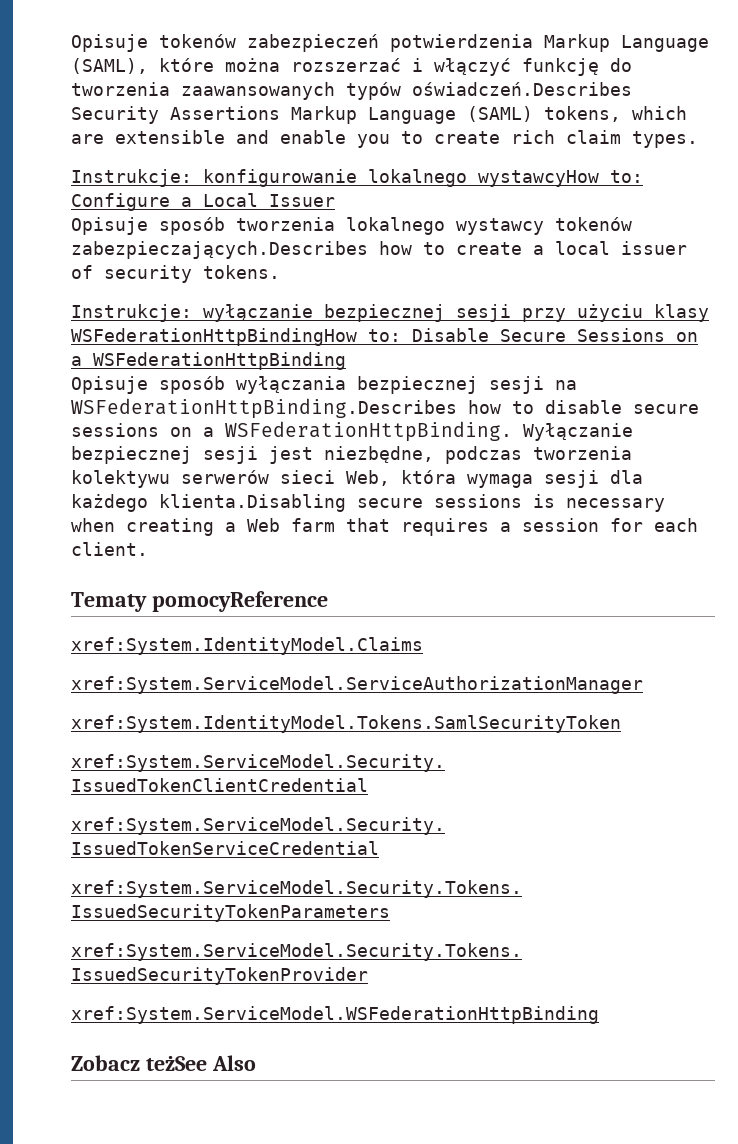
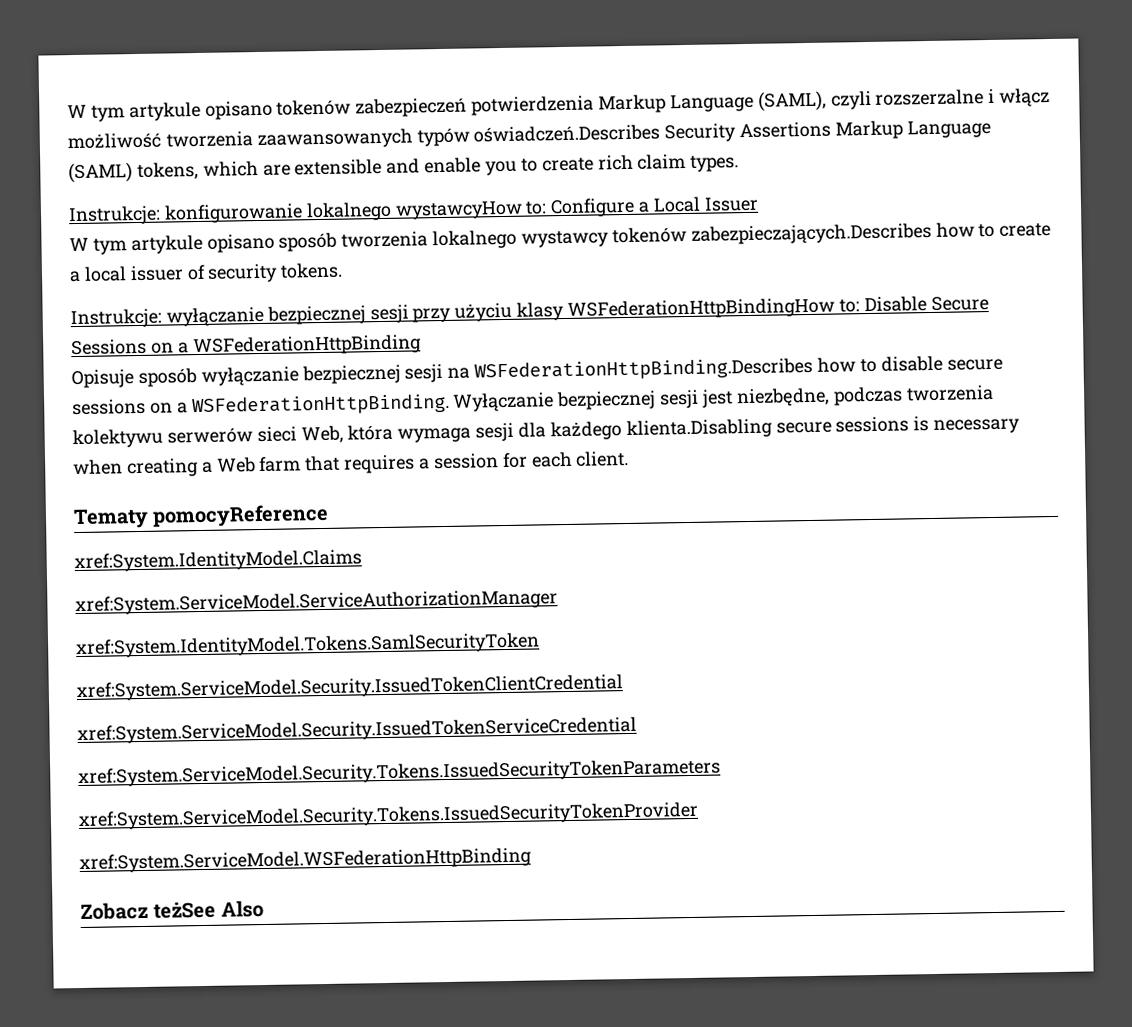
- Opisuje tokenów zabezpieczeń potwierdzenia Markup Language (SAML), które można rozszerzać i włączyć funkcję do tworzenia zaawansowanych typów oświadczeń.Describes Security Assertions Markup Language (SAML) tokens, which are extensible and enable you to create rich claim types.
+ W tym artykule opisano tokenów zabezpieczeń potwierdzenia Markup Language (SAML), czyli rozszerzalne i włącz możliwość tworzenia zaawansowanych typów oświadczeń.Describes Security Assertions Markup Language (SAML) tokens, which are extensible and enable you to create rich claim types.
- Opisuje sposób tworzenia lokalnego wystawcy tokenów zabezpieczających.Describes how to create a local issuer of security tokens.
+ W tym artykule opisano sposób tworzenia lokalnego wystawcy tokenów zabezpieczających.Describes how to create a local issuer of security tokens.
- Opisuje sposób wyłączania bezpiecznej sesji na WSFederationHttpBinding.Describes how to disable secure sessions on a WSFederationHttpBinding.
+ Opisuje sposób wyłączanie bezpiecznej sesji na WSFederationHttpBinding.Describes how to disable secure sessions on a WSFederationHttpBinding.

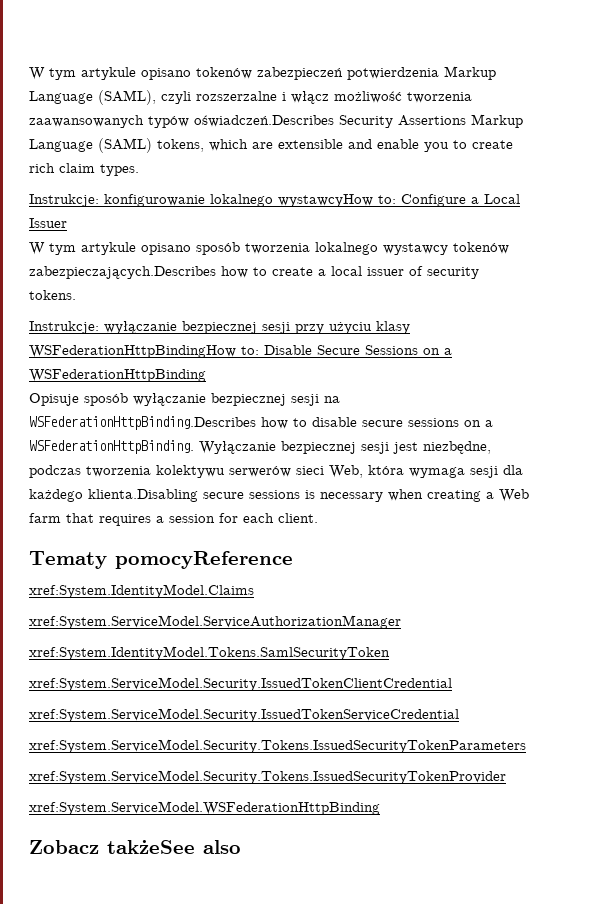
- Zobacz teżSee Also
+ Zobacz takżeSee also

